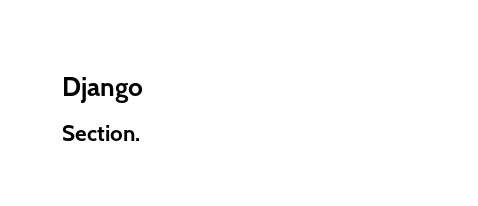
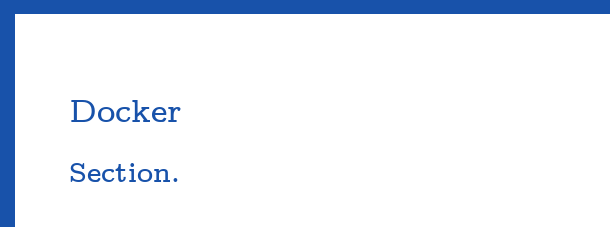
- Django
+ Docker

